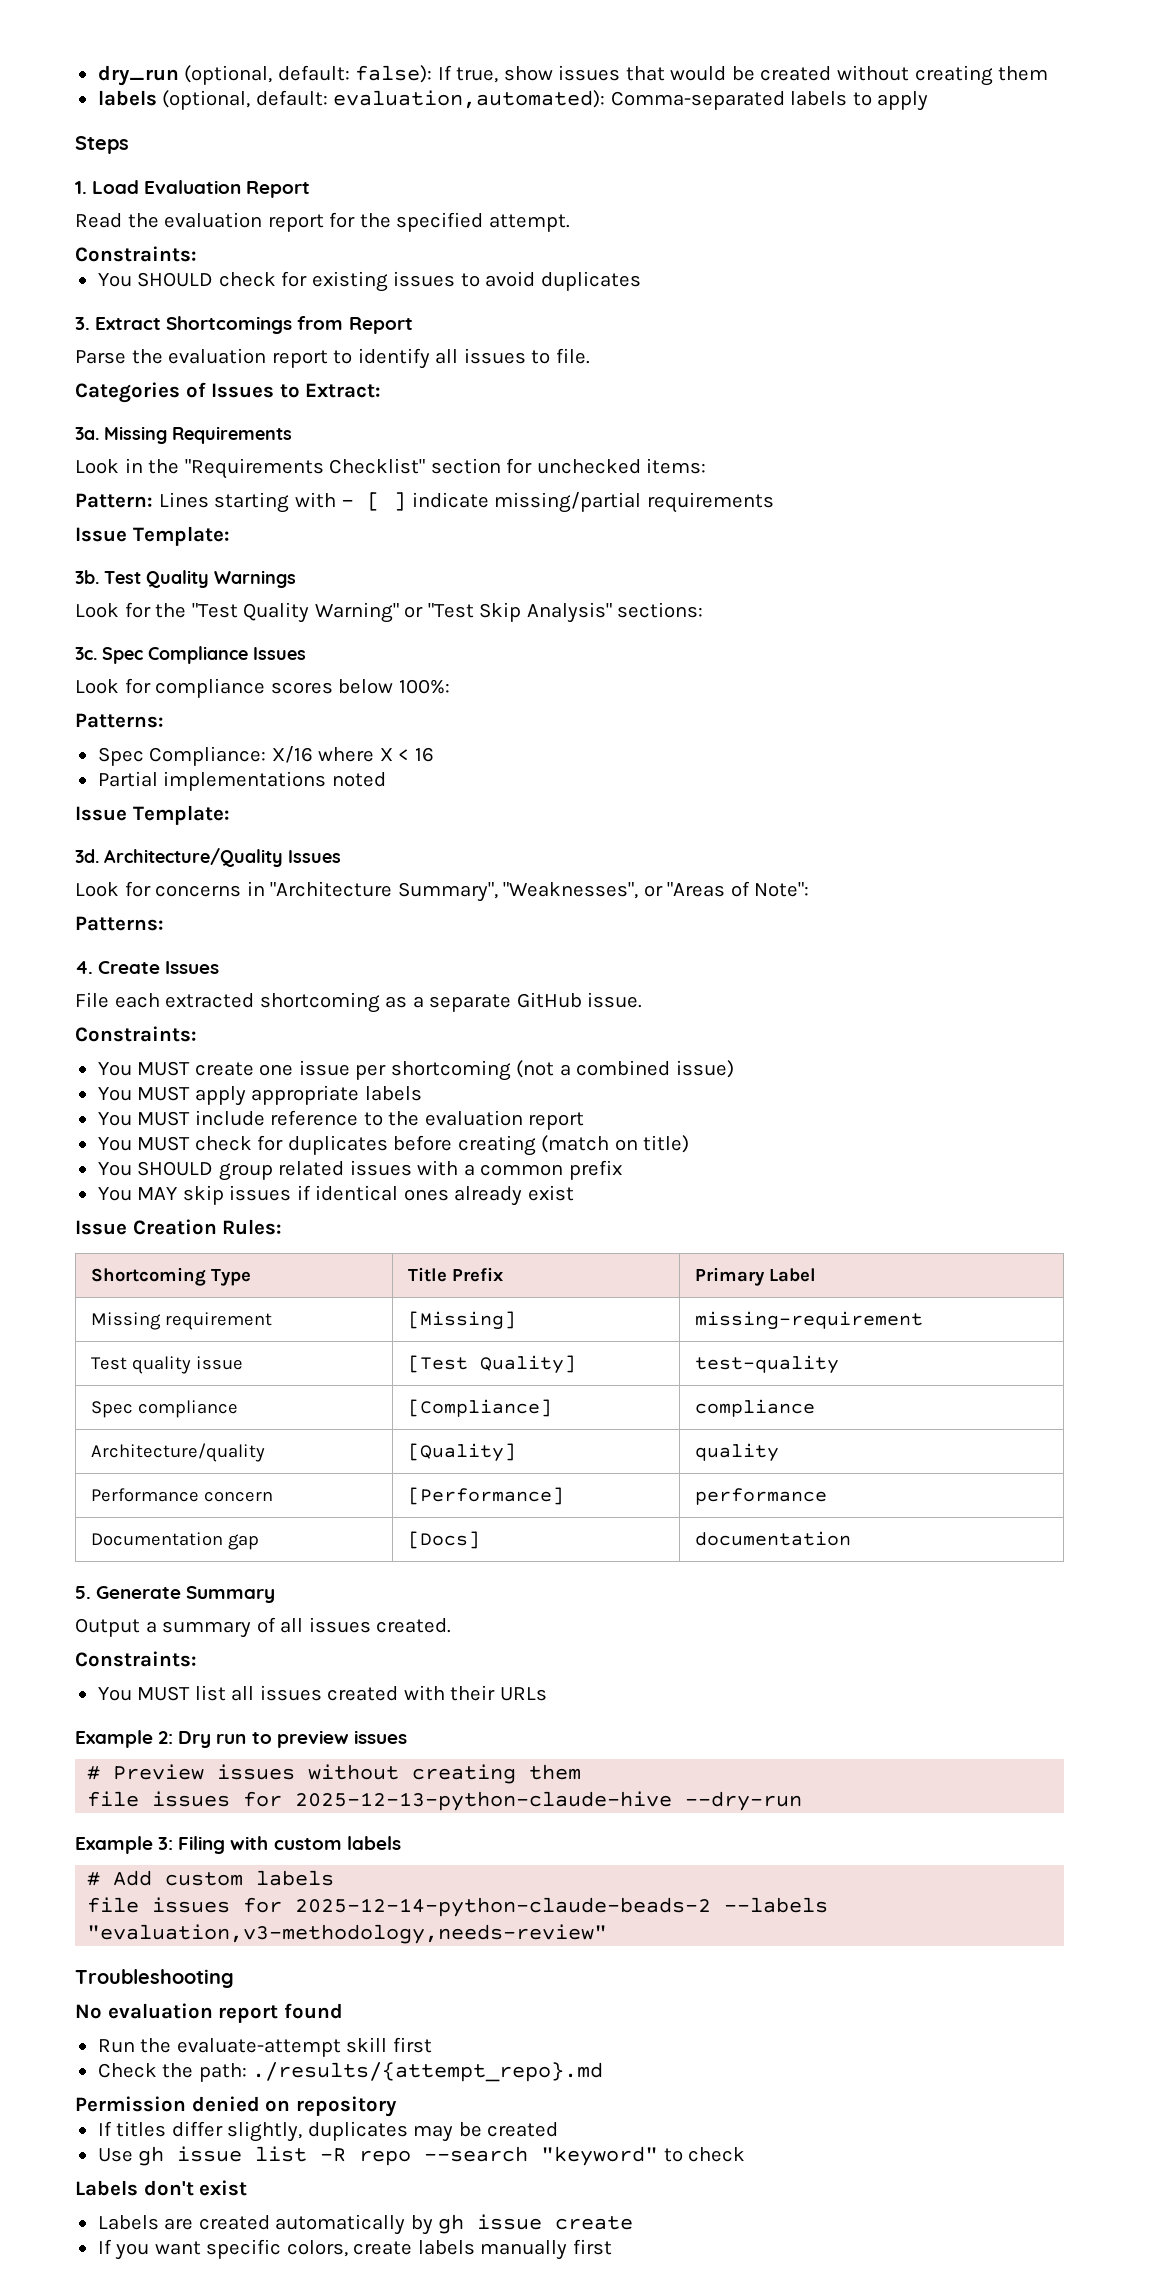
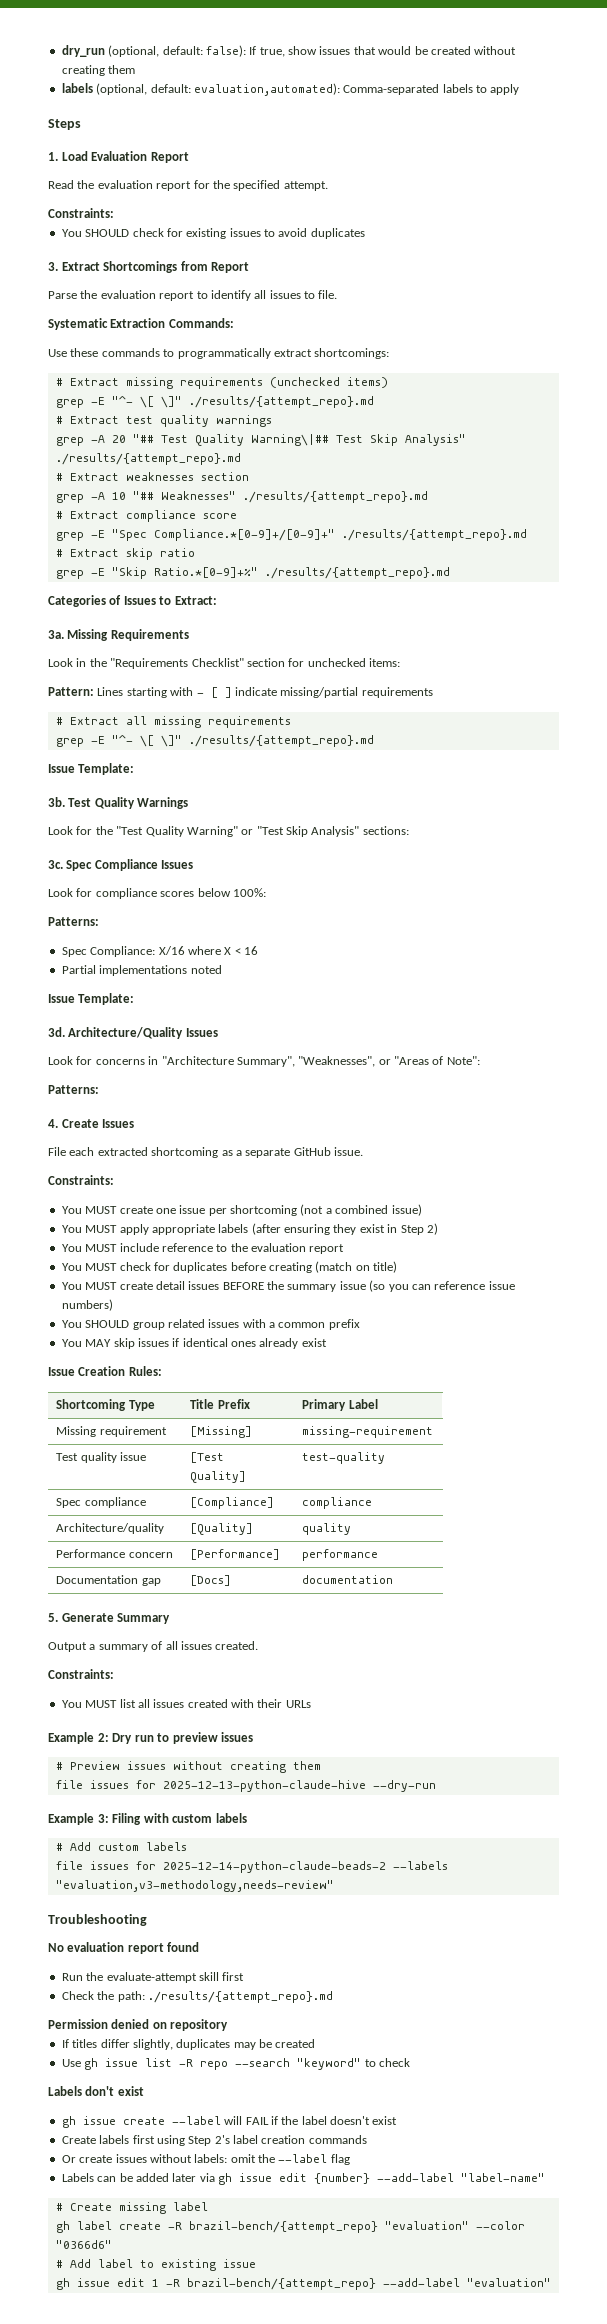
+ Systematic Extraction Commands:
+ Use these commands to programmatically extract shortcomings:
+ # Extract missing requirements (unchecked items)
+ grep -E "^- \[ \]" ./results/{attempt_repo}.md
+ # Extract test quality warnings
+ grep -A 20 "## Test Quality Warning\|## Test Skip Analysis" ./results/{attempt_repo}.md
+ # Extract weaknesses section
+ grep -A 10 "## Weaknesses" ./results/{attempt_repo}.md
+ # Extract compliance score
+ grep -E "Spec Compliance.*[0-9]+/[0-9]+" ./results/{attempt_repo}.md
+ # Extract skip ratio
+ grep -E "Skip Ratio.*[0-9]+%" ./results/{attempt_repo}.md
+ # Extract all missing requirements
+ grep -E "^- \[ \]" ./results/{attempt_repo}.md
- You MUST apply appropriate labels
+ You MUST apply appropriate labels (after ensuring they exist in Step 2)
+ You MUST create detail issues BEFORE the summary issue (so you can reference issue numbers)
- Labels are created automatically by gh issue create
- If you want specific colors, create labels manually first
+ gh issue create --label will FAIL if the label doesn't exist
+ Create labels first using Step 2's label creation commands
+ Or create issues without labels: omit the --label flag
+ Labels can be added later via gh issue edit {number} --add-label "label-name"
+ # Create missing label
+ gh label create -R brazil-bench/{attempt_repo} "evaluation" --color "0366d6"
+ # Add label to existing issue
+ gh issue edit 1 -R brazil-bench/{attempt_repo} --add-label "evaluation"

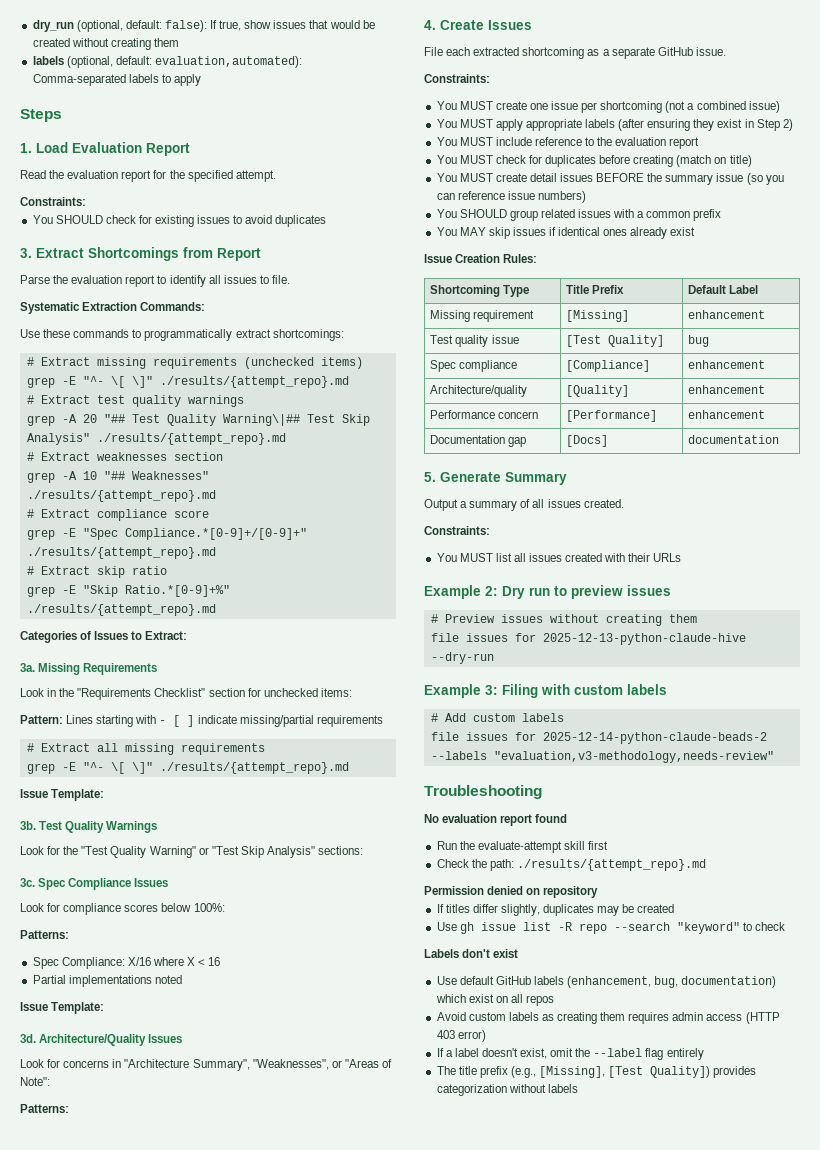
- Shortcoming Type | Title Prefix | Primary Label
+ Shortcoming Type | Title Prefix | Default Label
- Missing requirement | [Missing] | missing-requirement
+ Missing requirement | [Missing] | enhancement
- Test quality issue | [Test Quality] | test-quality
+ Test quality issue | [Test Quality] | bug
- Spec compliance | [Compliance] | compliance
+ Spec compliance | [Compliance] | enhancement
- Architecture/quality | [Quality] | quality
+ Architecture/quality | [Quality] | enhancement
- Performance concern | [Performance] | performance
+ Performance concern | [Performance] | enhancement
- gh issue create --label will FAIL if the label doesn't exist
- Create labels first using Step 2's label creation commands
- Or create issues without labels: omit the --label flag
- Labels can be added later via gh issue edit {number} --add-label "label-name"
- # Create missing label
- gh label create -R brazil-bench/{attempt_repo} "evaluation" --color "0366d6"
- # Add label to existing issue
- gh issue edit 1 -R brazil-bench/{attempt_repo} --add-label "evaluation"
+ Use default GitHub labels (enhancement, bug, documentation) which exist on all repos
+ Avoid custom labels as creating them requires admin access (HTTP 403 error)
+ If a label doesn't exist, omit the --label flag entirely
+ The title prefix (e.g., [Missing], [Test Quality]) provides categorization without labels

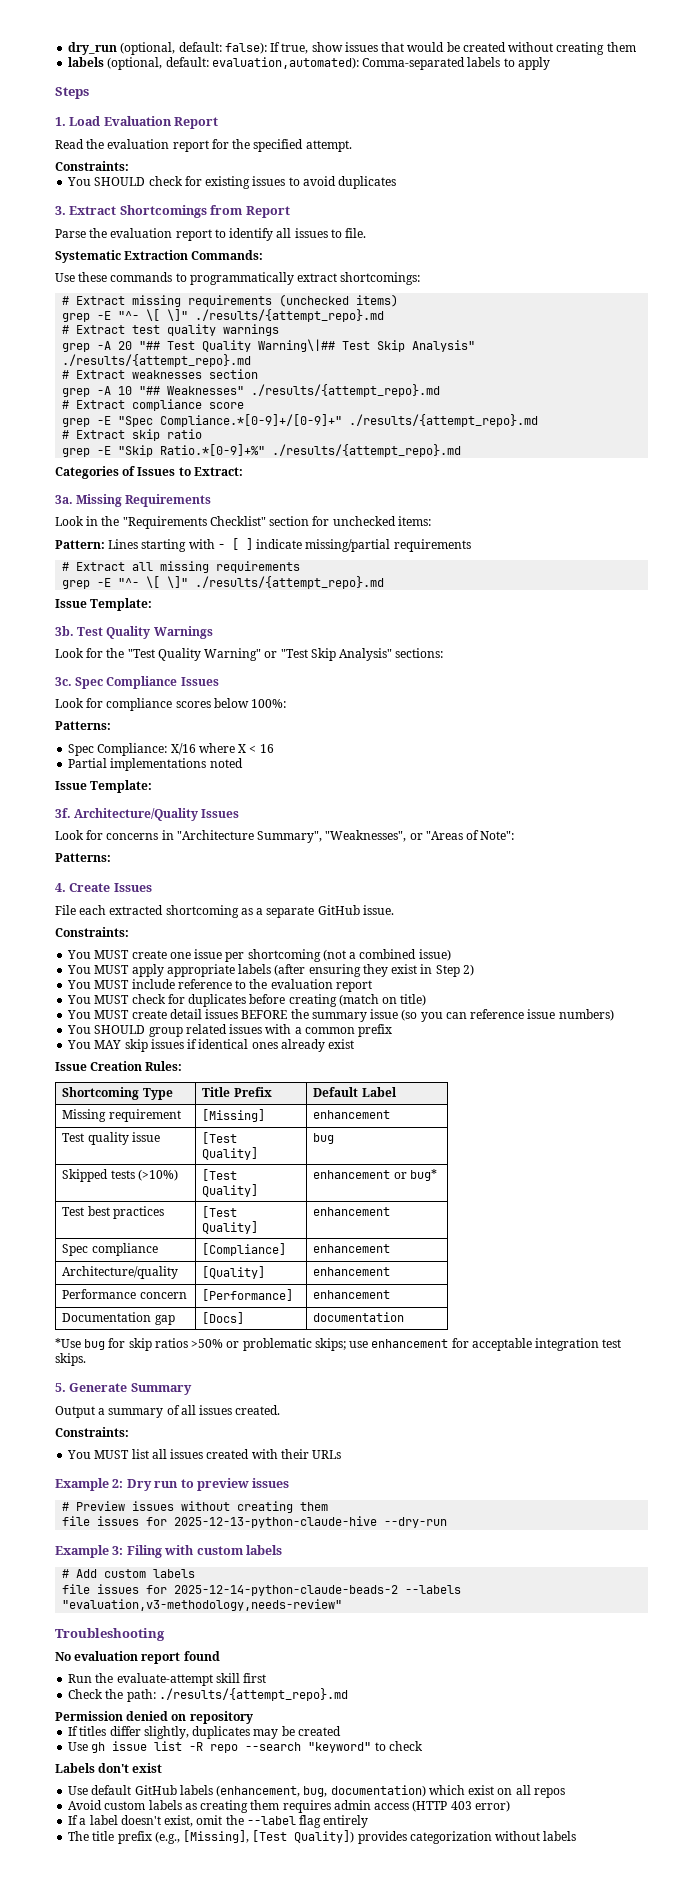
- 3d.
+ 3f.
+ Skipped tests (>10%) | [Test Quality] | enhancement or bug*
+ Test best practices | [Test Quality] | enhancement
+ *Use bug for skip ratios >50% or problematic skips; use enhancement for acceptable integration test skips.

